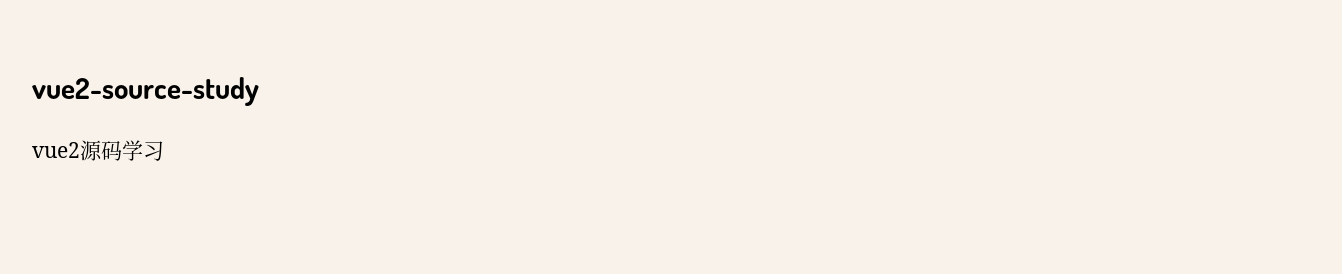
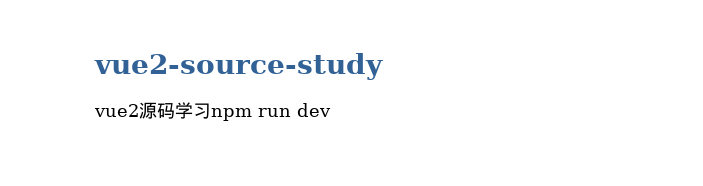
- vue2源码学习
+ vue2源码学习npm run dev

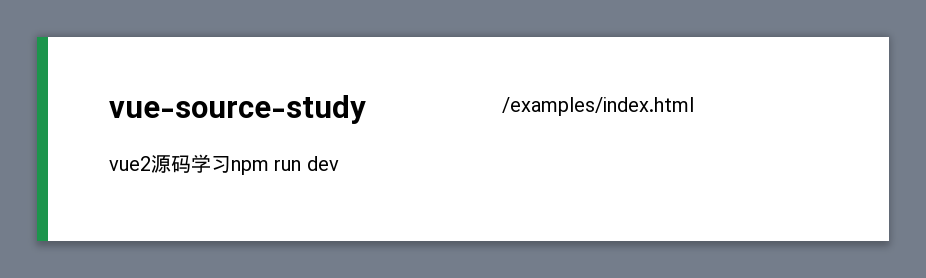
- vue2-source-study
+ vue-source-study
- vue2源码学习npm run dev
+ vue2源码学习npm run dev /examples/index.html

